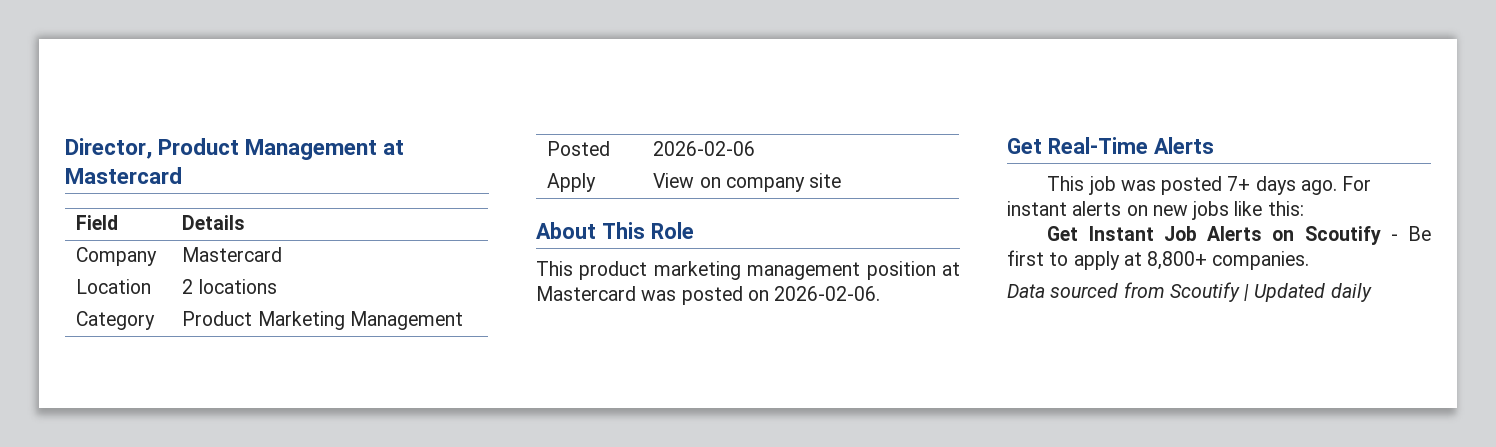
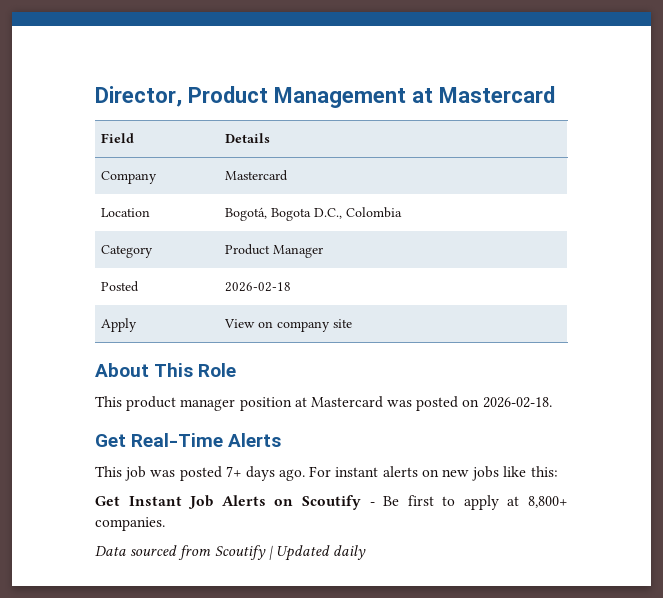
- Location | 2 locations
+ Location | Bogotá, Bogota D.C., Colombia
- Category | Product Marketing Management
+ Category | Product Manager
- Posted | 2026-02-06
+ Posted | 2026-02-18
- This product marketing management position at Mastercard was posted on 2026-02-06.
+ This product manager position at Mastercard was posted on 2026-02-18.

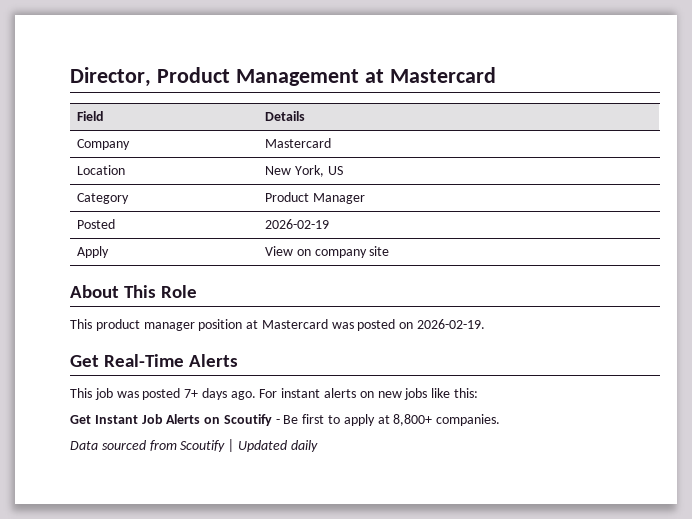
- Location | Bogotá, Bogota D.C., Colombia
+ Location | New York, US
- Posted | 2026-02-18
+ Posted | 2026-02-19
- This product manager position at Mastercard was posted on 2026-02-18.
+ This product manager position at Mastercard was posted on 2026-02-19.

